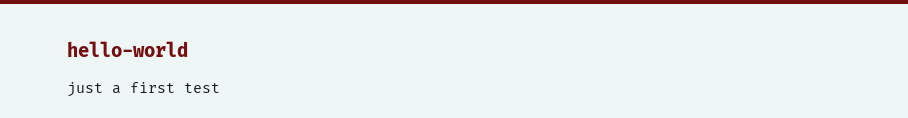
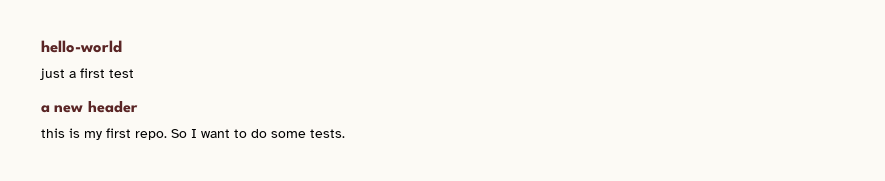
+ a new header
+ this is my first repo. So I want to do some tests.

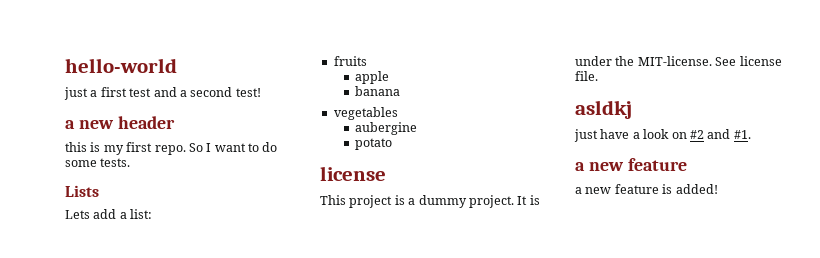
- just a first test
+ just a first test and a second test!
+ Lists
+ Lets add a list:
+ fruits
+ apple
+ banana
+ vegetables
+ aubergine
+ potato
+ license
+ This project is a dummy project. It is under the MIT-license. See license file.
+ asldkj
+ just have a look on #2 and #1.
+ a new feature
+ a new feature is added!

